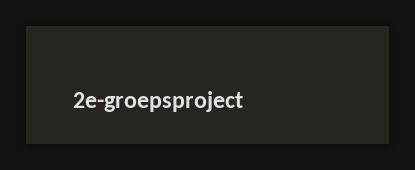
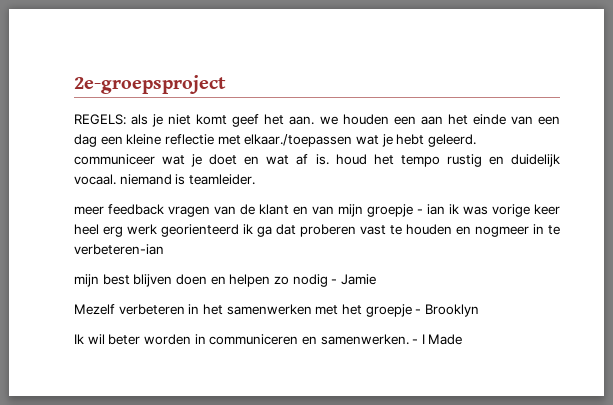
+ REGELS: als je niet komt geef het aan. we houden een aan het einde van een dag een kleine reflectie met elkaar./toepassen wat je hebt geleerd. communiceer wat je doet en wat af is. houd het tempo rustig en duidelijk vocaal. niemand is teamleider.
+ meer feedback vragen van de klant en van mijn groepje - ian ik was vorige keer heel erg werk georienteerd ik ga dat proberen vast te houden en nogmeer in te verbeteren-ian
+ mijn best blijven doen en helpen zo nodig - Jamie
+ Mezelf verbeteren in het samenwerken met het groepje - Brooklyn
+ Ik wil beter worden in communiceren en samenwerken. - I Made

